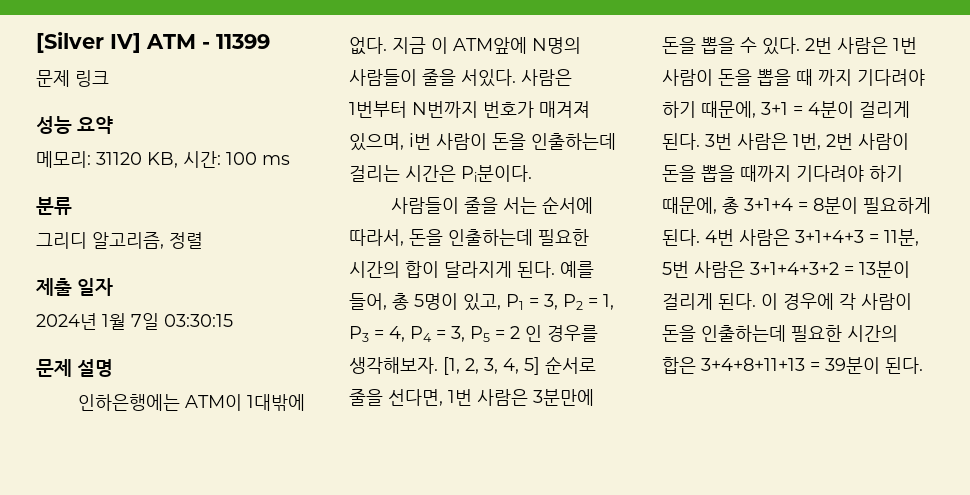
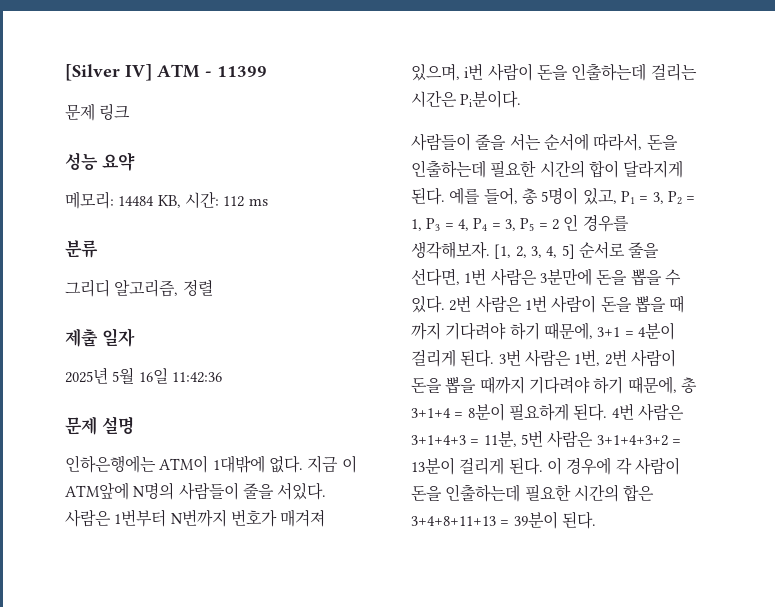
- 메모리: 31120 KB, 시간: 100 ms
+ 메모리: 14484 KB, 시간: 112 ms
- 2024년 1월 7일 03:30:15
+ 2025년 5월 16일 11:42:36

